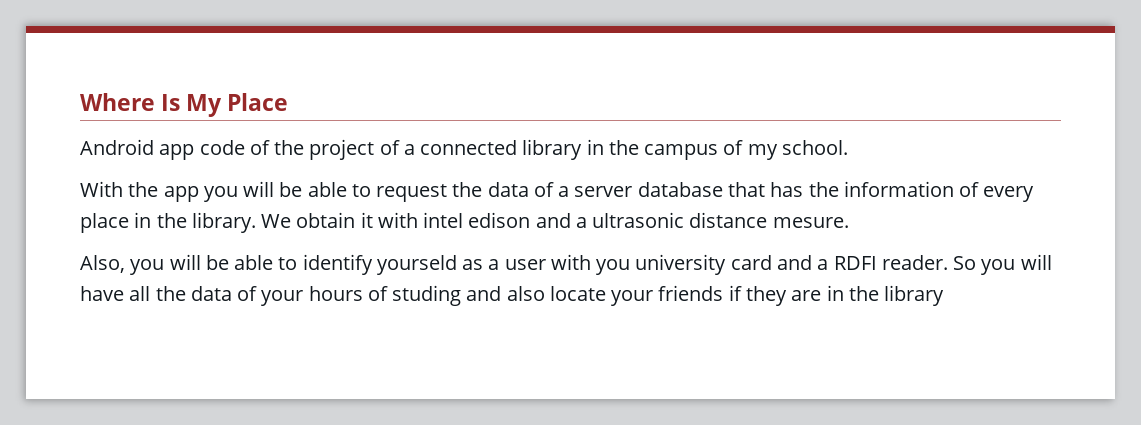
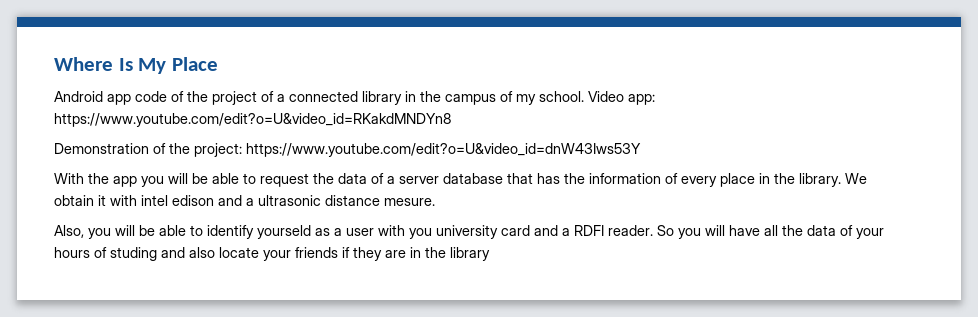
+ Video app: https://www.youtube.com/edit?o=U&video_id=RKakdMNDYn8
+ Demonstration of the project: https://www.youtube.com/edit?o=U&video_id=dnW43Iws53Y

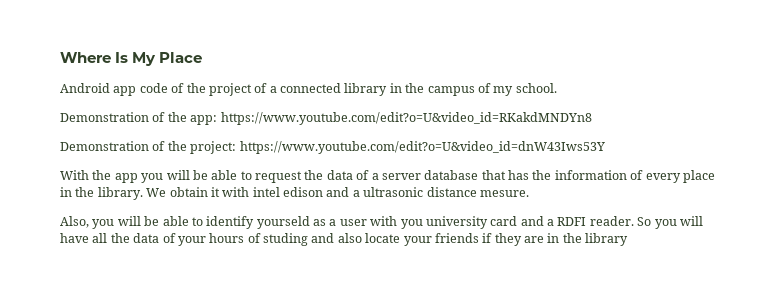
- Android app code of the project of a connected library in the campus of my school. Video app: https://www.youtube.com/edit?o=U&video_id=RKakdMNDYn8
+ Android app code of the project of a connected library in the campus of my school.
+ Demonstration of the app: https://www.youtube.com/edit?o=U&video_id=RKakdMNDYn8

